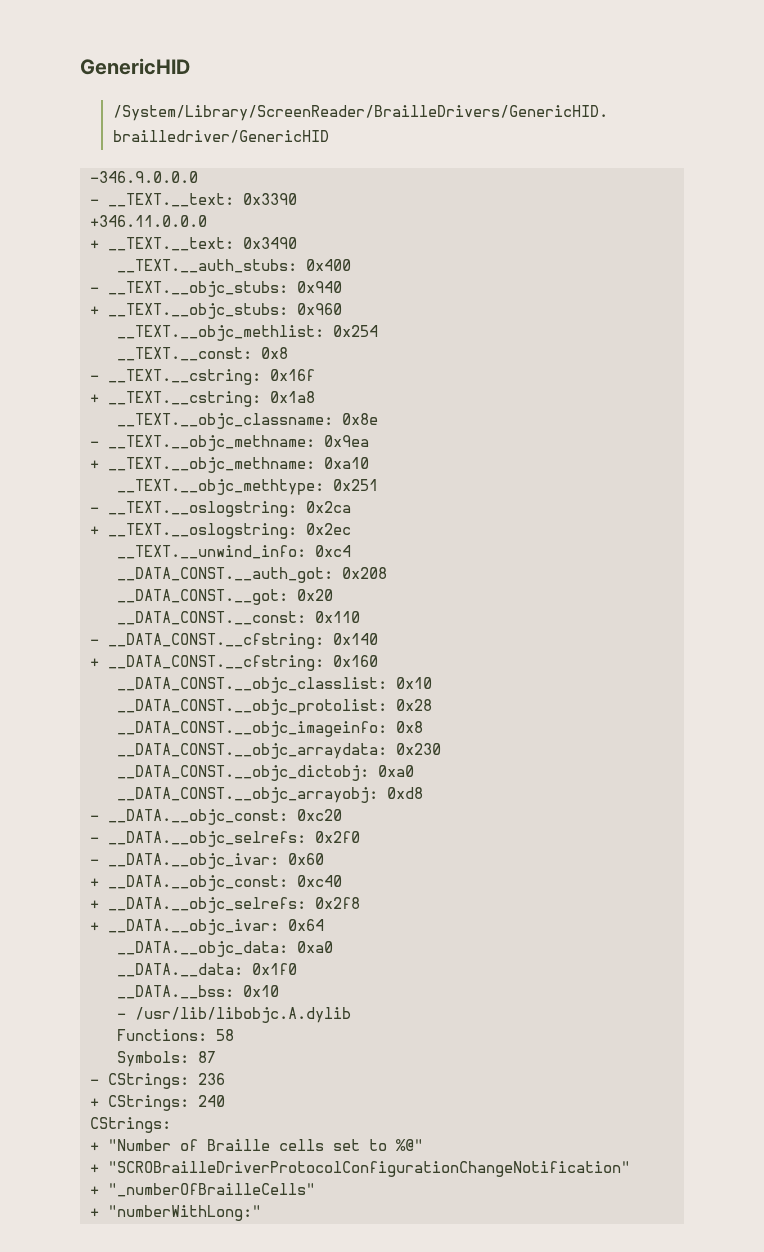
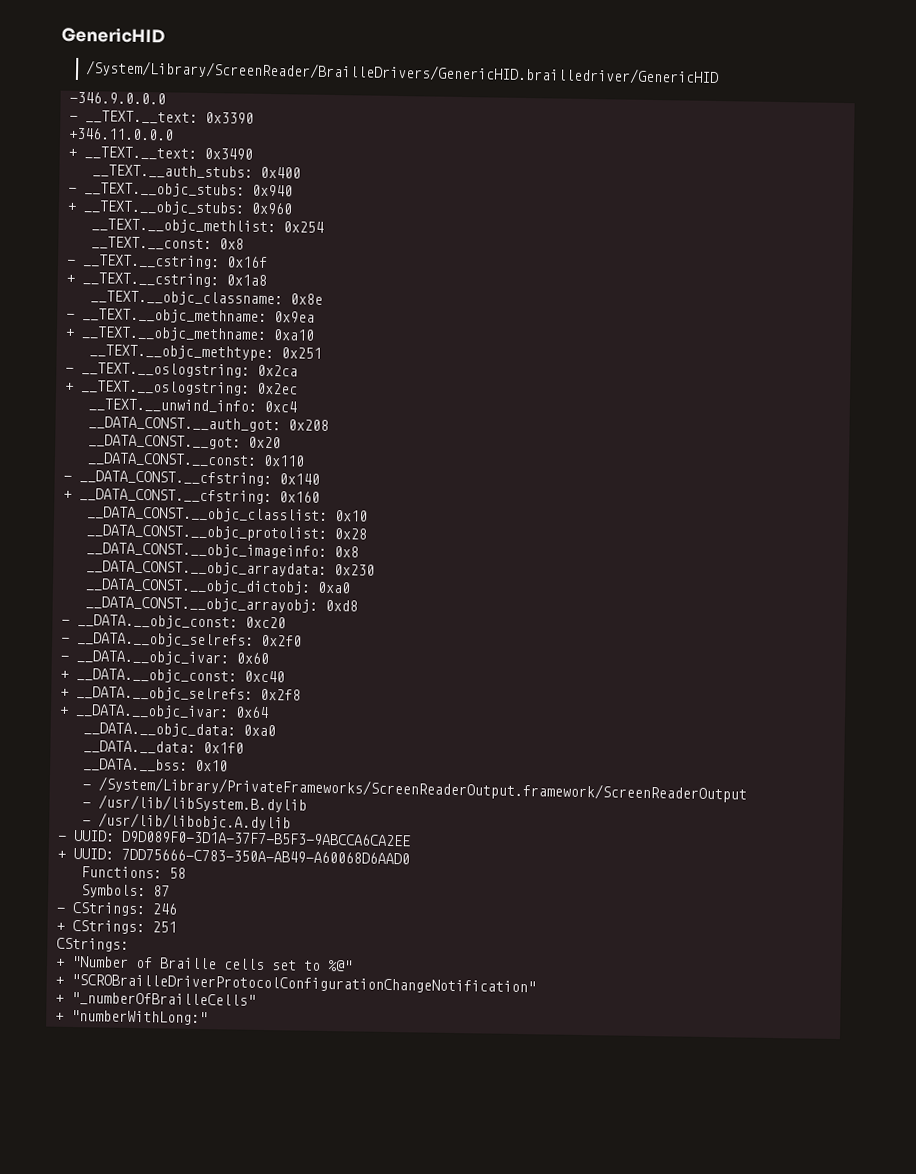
+ - /System/Library/PrivateFrameworks/ScreenReaderOutput.framework/ScreenReaderOutput
+ - /usr/lib/libSystem.B.dylib
  - /usr/lib/libobjc.A.dylib
+ - UUID: D9D089F0-3D1A-37F7-B5F3-9ABCCA6CA2EE
+ + UUID: 7DD75666-C783-350A-AB49-A60068D6AAD0
- - CStrings: 236
+ - CStrings: 246
- + CStrings: 240
+ + CStrings: 251

